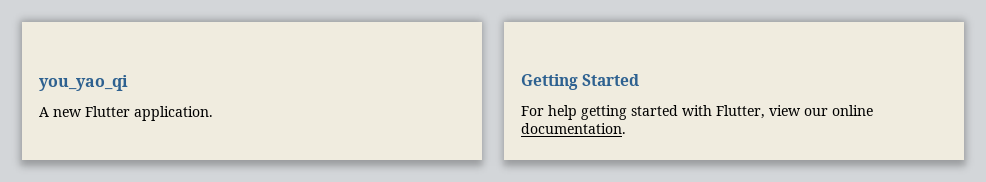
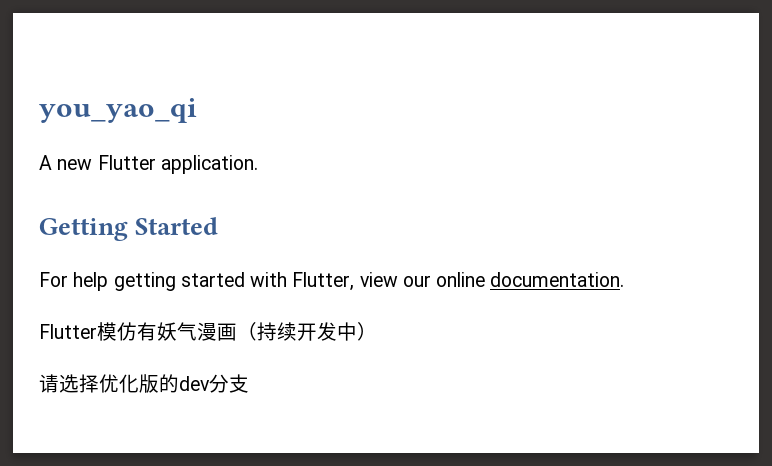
+ Flutter模仿有妖气漫画（持续开发中）
+ 请选择优化版的dev分支

